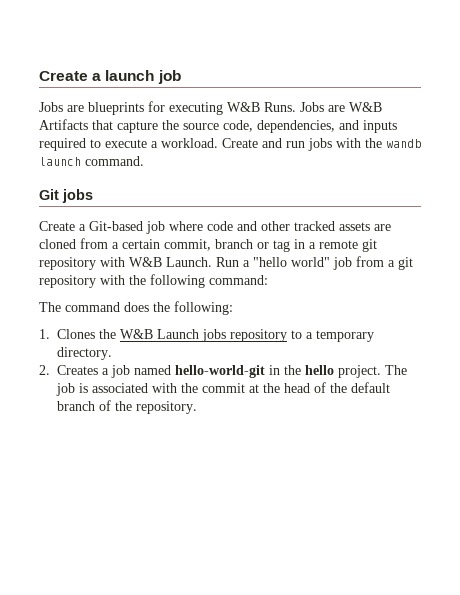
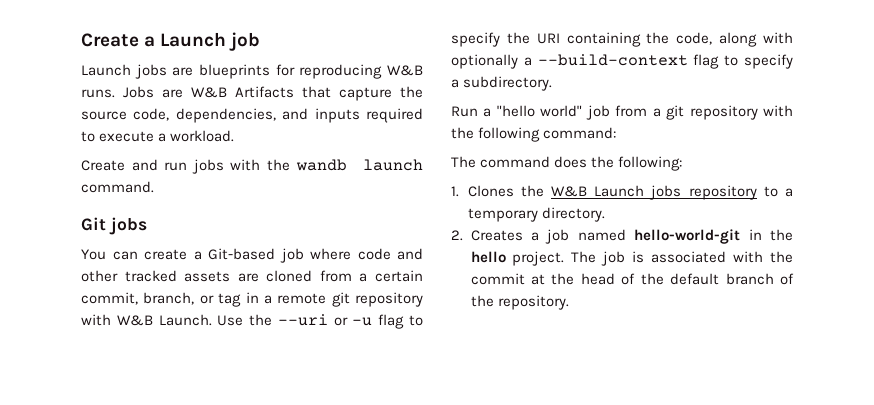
- Create a launch job
+ Create a Launch job
- Jobs are blueprints for executing W&B Runs.
+ Launch jobs are blueprints for reproducing W&B runs.
- Jobs are W&B Artifacts that capture the source code, dependencies, and inputs required to execute a workload. Create and run jobs with the wandb launch command.
+ Jobs are W&B Artifacts that capture the source code, dependencies, and inputs required to execute a workload.
+ Create and run jobs with the wandb launch command.
- Create a Git-based job where code and other tracked assets are cloned from a certain commit, branch or tag in a remote git repository with W&B Launch. Run a "hello world" job from a git repository with the following command:
+ You can create a Git-based job where code and other tracked assets are cloned from a certain commit, branch, or tag in a remote git repository with W&B Launch. Use the --uri or -u flag to specify the URI containing the code, along with optionally a --build-context flag to specify a subdirectory.
+ Run a "hello world" job from a git repository with the following command:

